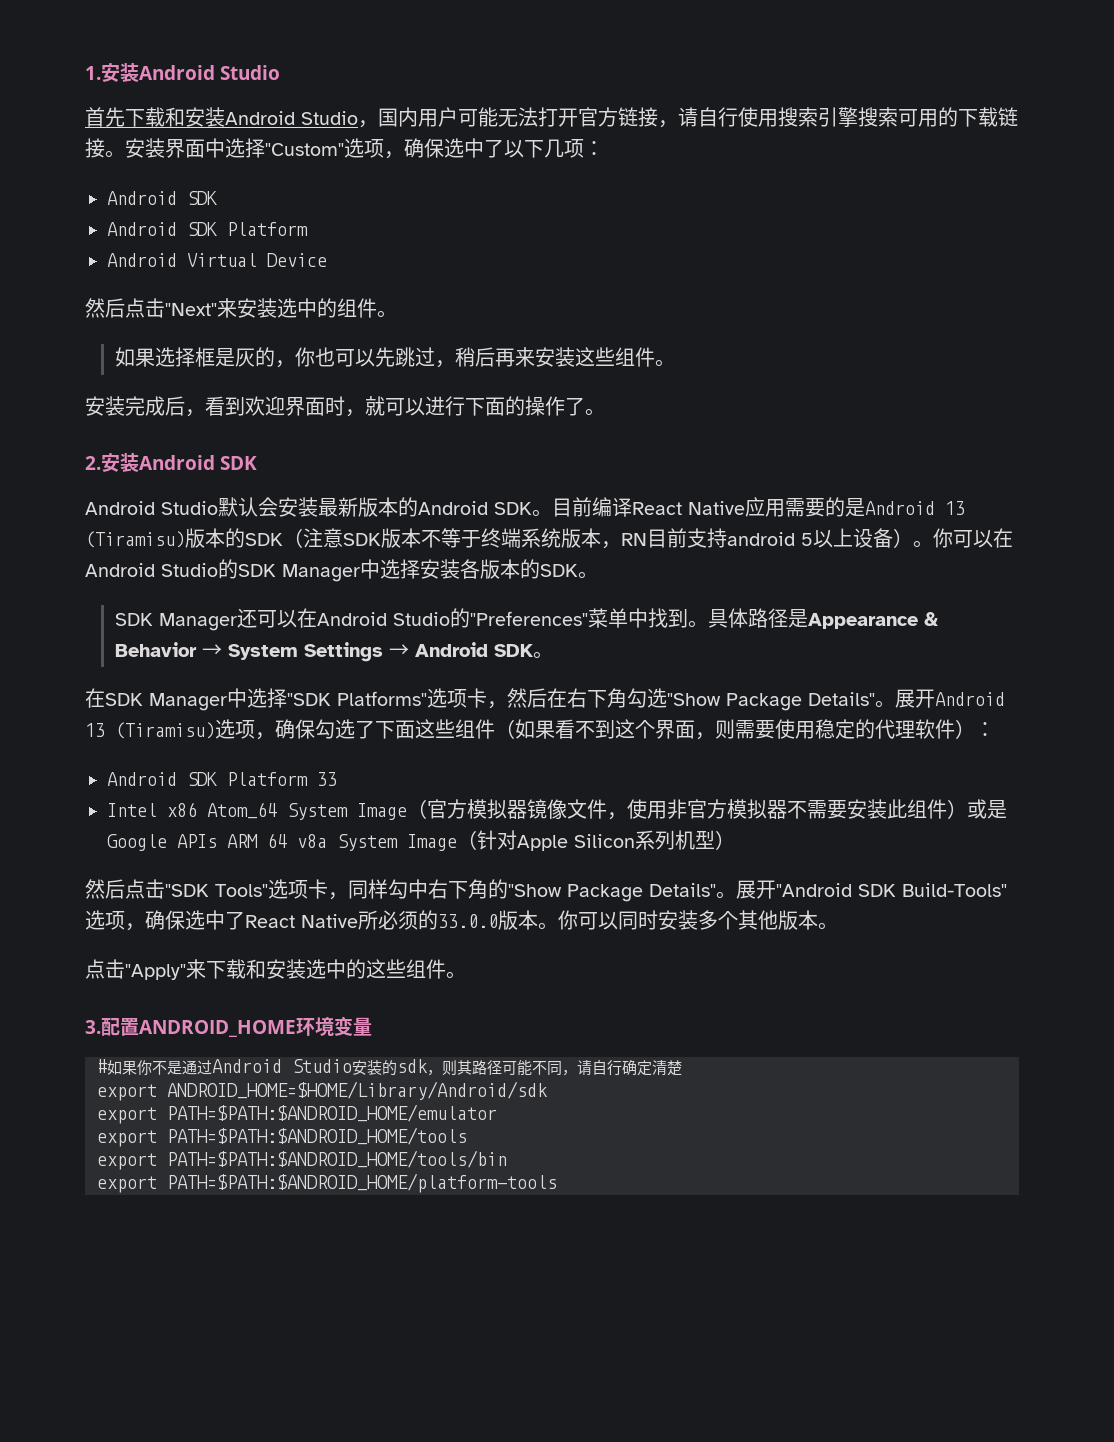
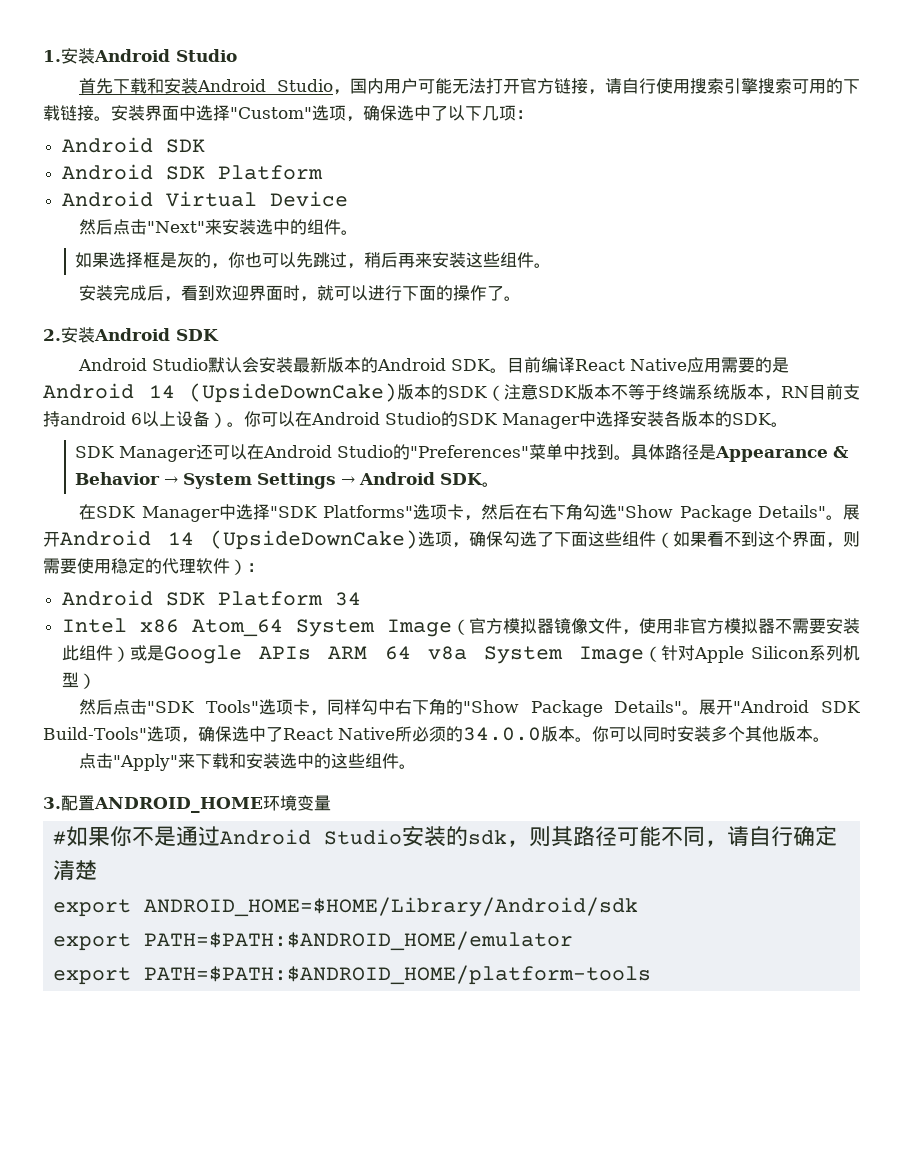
- 目前编译React Native应用需要的是Android 13 (Tiramisu)版本的SDK（注意SDK版本不等于终端系统版本，RN目前支持android 5以上设备）。
+ 目前编译React Native应用需要的是Android 14 (UpsideDownCake)版本的SDK（注意SDK版本不等于终端系统版本，RN目前支持android 6以上设备）。
- 展开Android 13 (Tiramisu)选项，确保勾选了下面这些组件（如果看不到这个界面，则需要使用稳定的代理软件）：
+ 展开Android 14 (UpsideDownCake)选项，确保勾选了下面这些组件（如果看不到这个界面，则需要使用稳定的代理软件）：
- Android SDK Platform 33
+ Android SDK Platform 34
- 展开"Android SDK Build-Tools"选项，确保选中了React Native所必须的33.0.0版本。
+ 展开"Android SDK Build-Tools"选项，确保选中了React Native所必须的34.0.0版本。
- export PATH=$PATH:$ANDROID_HOME/tools
- export PATH=$PATH:$ANDROID_HOME/tools/bin

